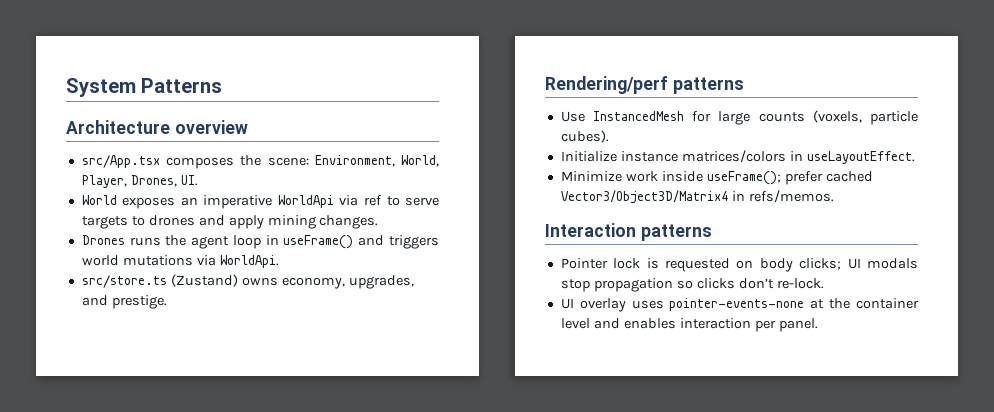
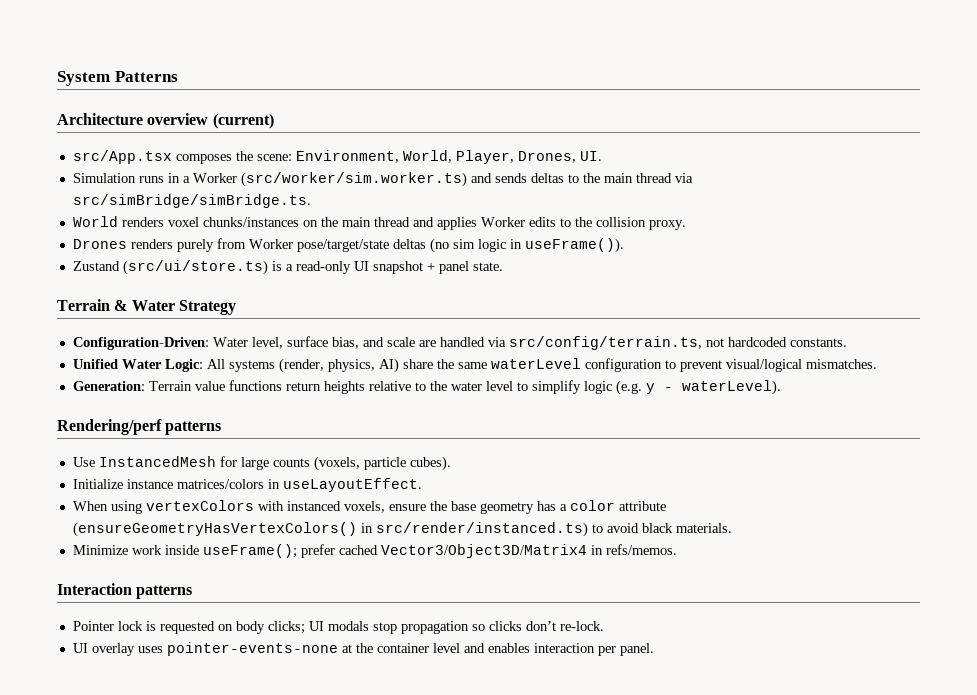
- Architecture overview
+ Architecture overview (current)
- World exposes an imperative WorldApi via ref to serve targets to drones and apply mining changes.
- Drones runs the agent loop in useFrame() and triggers world mutations via WorldApi.
- src/store.ts (Zustand) owns economy, upgrades, and prestige.
+ Simulation runs in a Worker (src/worker/sim.worker.ts) and sends deltas to the main thread via src/simBridge/simBridge.ts.
+ World renders voxel chunks/instances on the main thread and applies Worker edits to the collision proxy.
+ Drones renders purely from Worker pose/target/state deltas (no sim logic in useFrame()).
+ Zustand (src/ui/store.ts) is a read-only UI snapshot + panel state.
+ Terrain & Water Strategy
+ Configuration-Driven: Water level, surface bias, and scale are handled via src/config/terrain.ts, not hardcoded constants.
+ Unified Water Logic: All systems (render, physics, AI) share the same waterLevel configuration to prevent visual/logical mismatches.
+ Generation: Terrain value functions return heights relative to the water level to simplify logic (e.g. y - waterLevel).
+ When using vertexColors with instanced voxels, ensure the base geometry has a color attribute (ensureGeometryHasVertexColors() in src/render/instanced.ts) to avoid black materials.

